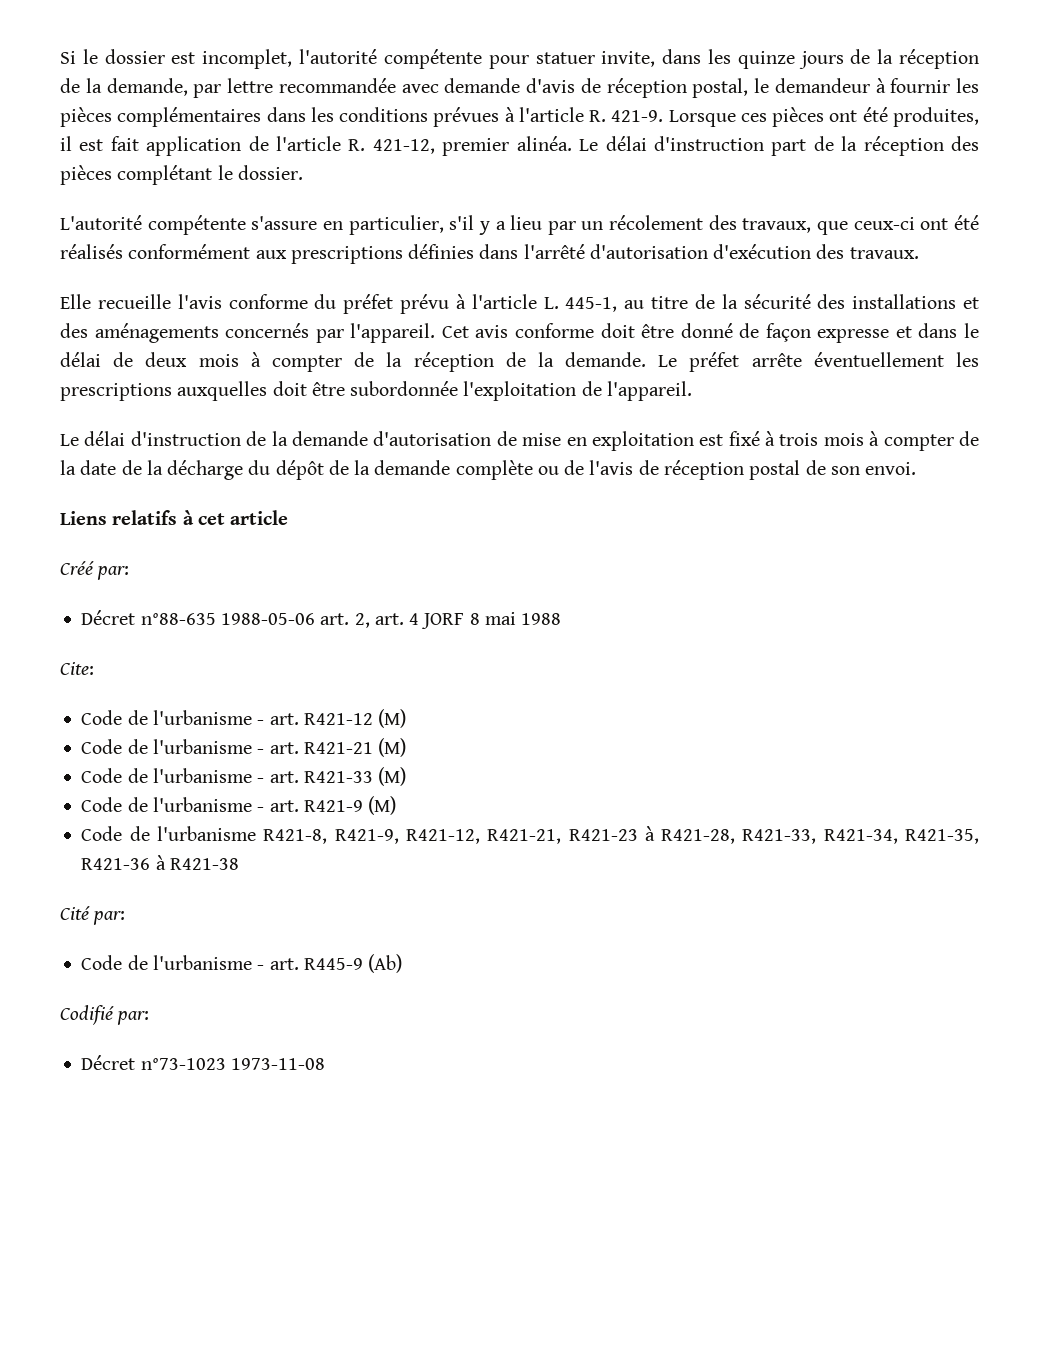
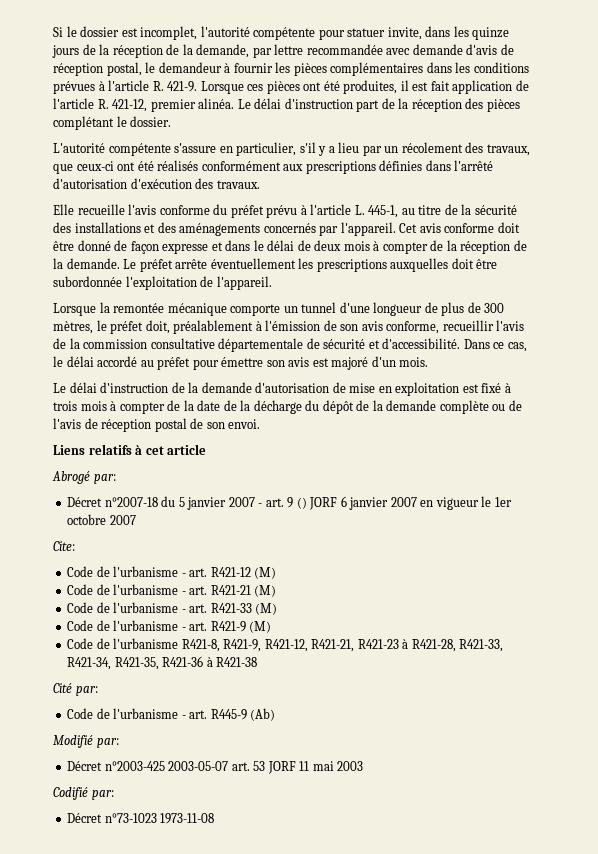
+ Lorsque la remontée mécanique comporte un tunnel d'une longueur de plus de 300 mètres, le préfet doit, préalablement à l'émission de son avis conforme, recueillir l'avis de la commission consultative départementale de sécurité et d'accessibilité. Dans ce cas, le délai accordé au préfet pour émettre son avis est majoré d'un mois.
- Créé par:
- Décret n°88-635 1988-05-06 art. 2, art. 4 JORF 8 mai 1988
+ Abrogé par:
+ Décret n°2007-18 du 5 janvier 2007 - art. 9 () JORF 6 janvier 2007 en vigueur le 1er octobre 2007
+ Modifié par:
+ Décret n°2003-425 2003-05-07 art. 53 JORF 11 mai 2003

